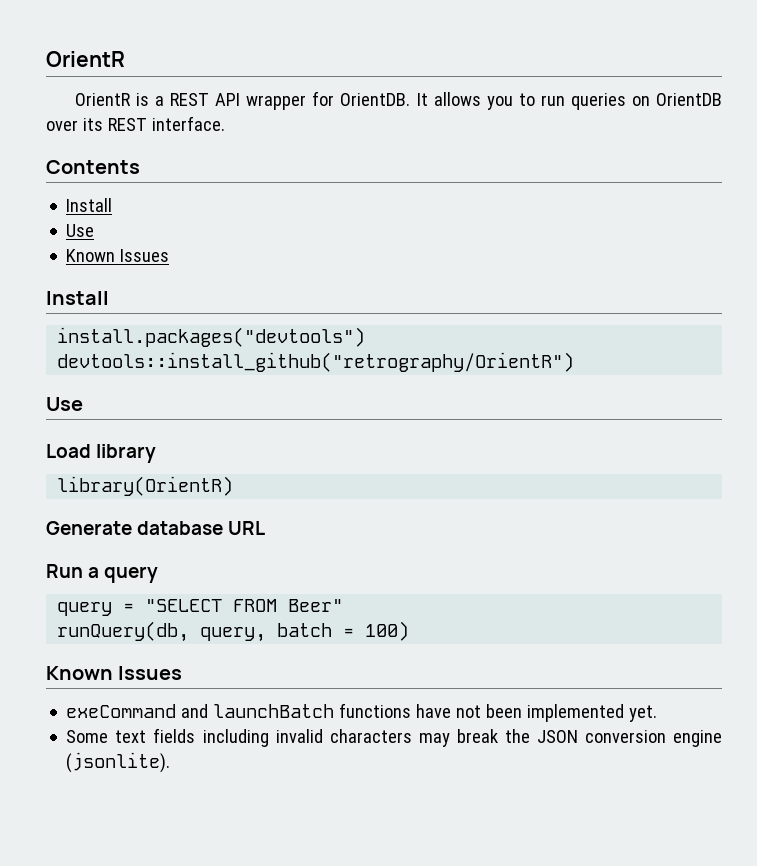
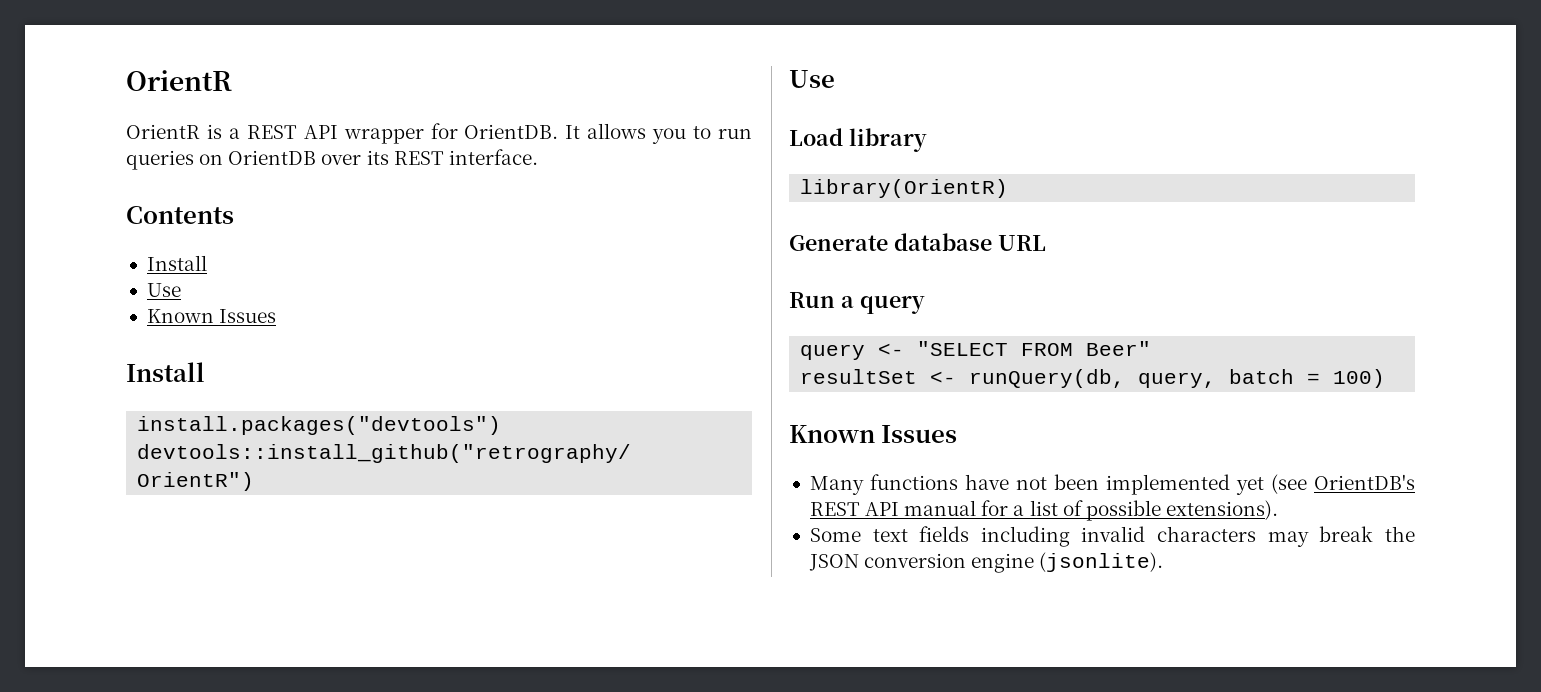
- query = "SELECT FROM Beer"
+ query <- "SELECT FROM Beer"
- runQuery(db, query, batch = 100)
+ resultSet <- runQuery(db, query, batch = 100)
- exeCommand and launchBatch functions have not been implemented yet.
+ Many functions have not been implemented yet (see OrientDB's REST API manual for a list of possible extensions).

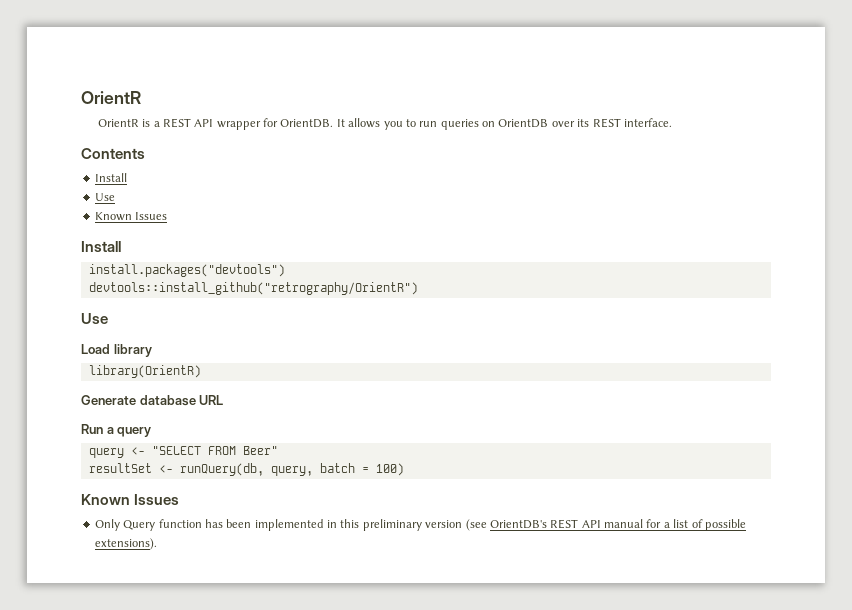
- Many functions have not been implemented yet (see OrientDB's REST API manual for a list of possible extensions).
+ Only Query function has been implemented in this preliminary version (see OrientDB's REST API manual for a list of possible extensions).
- Some text fields including invalid characters may break the JSON conversion engine (jsonlite).

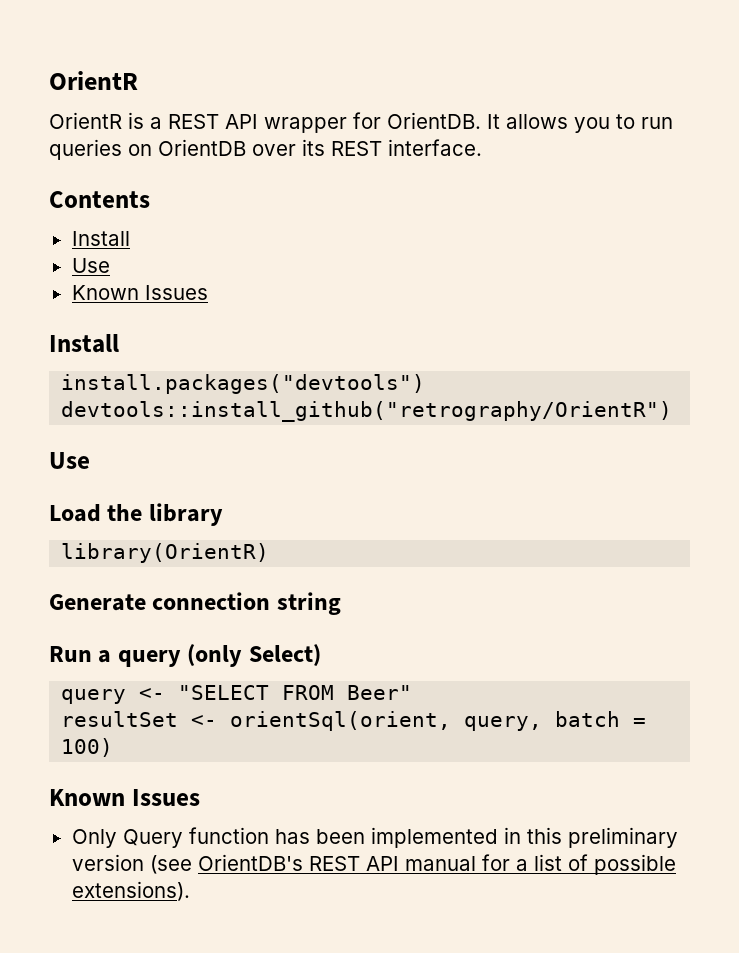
- Load library
+ Load the library
- Generate database URL
+ Generate connection string
- Run a query
+ Run a query (only Select)
- resultSet <- runQuery(db, query, batch = 100)
+ resultSet <- orientSql(orient, query, batch = 100)

